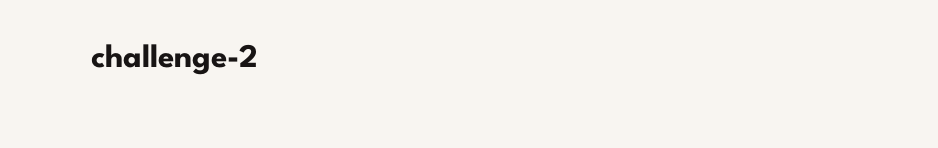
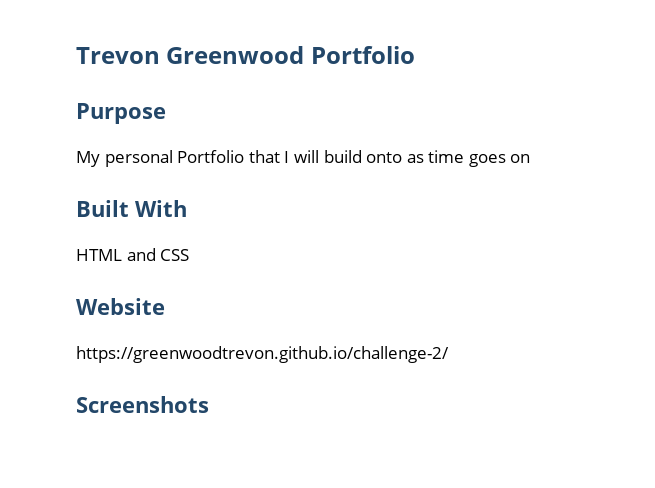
- challenge-2
+ Trevon Greenwood Portfolio
+ Purpose
+ My personal Portfolio that I will build onto as time goes on
+ Built With
+ HTML and CSS
+ Website
+ https://greenwoodtrevon.github.io/challenge-2/
+ Screenshots

